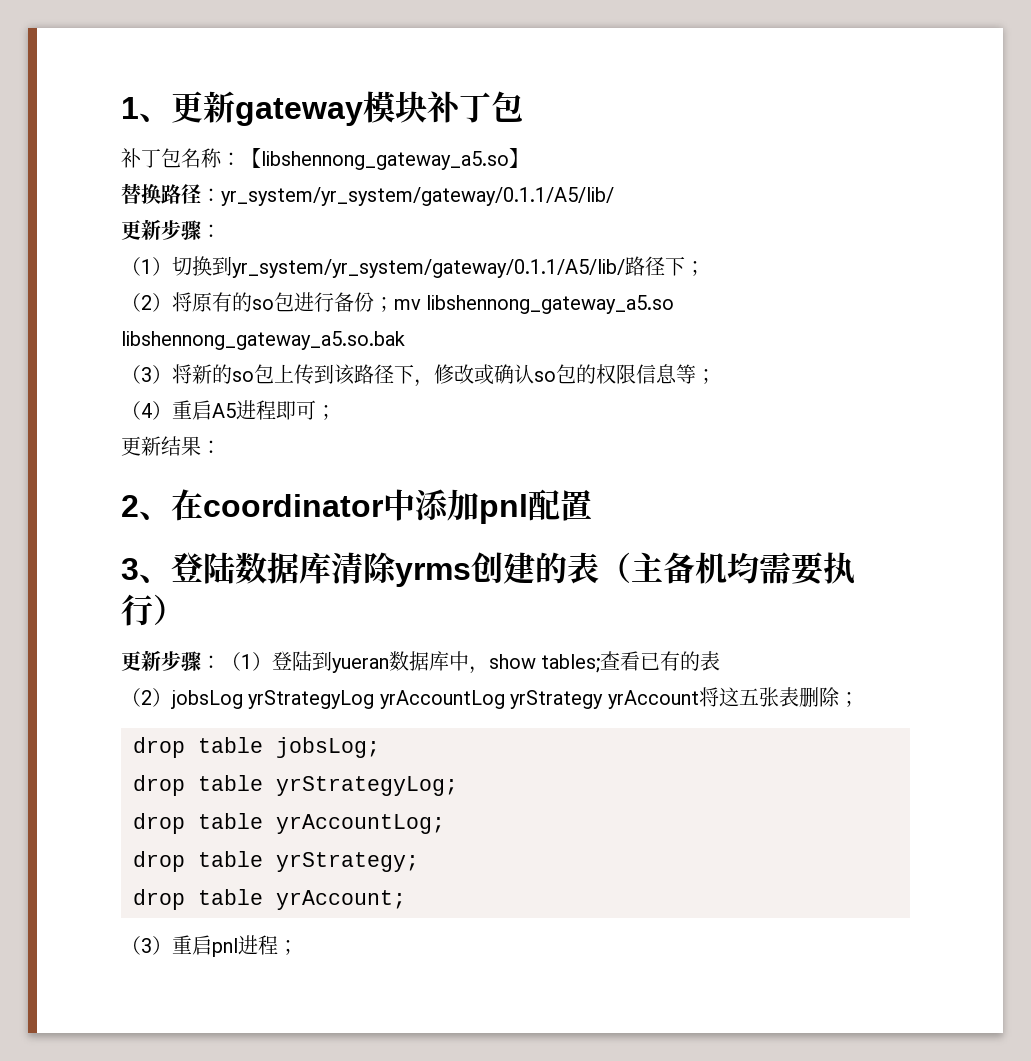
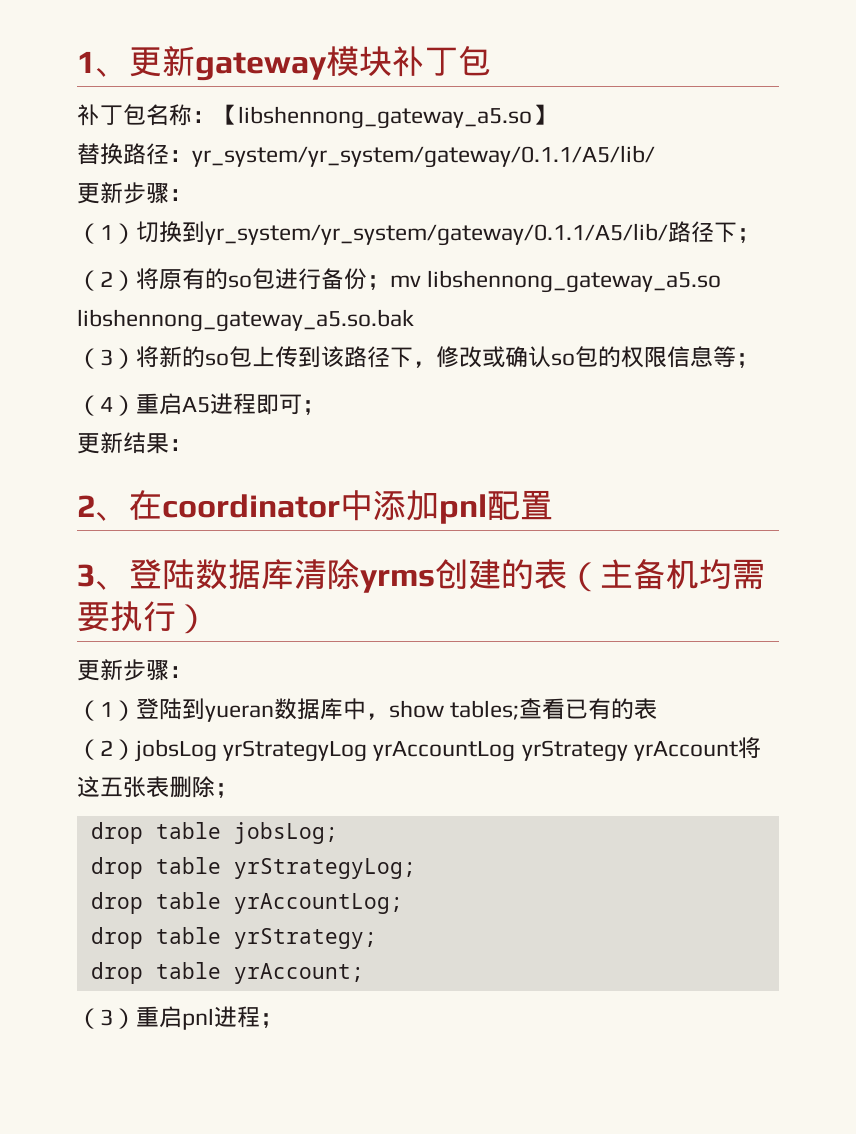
  3、登陆数据库清除yrms创建的表（主备机均需要执行）
- 更新步骤：（1）登陆到yueran数据库中，show tables;查看已有的表
+ 更新步骤：
+ （1）登陆到yueran数据库中，show tables;查看已有的表

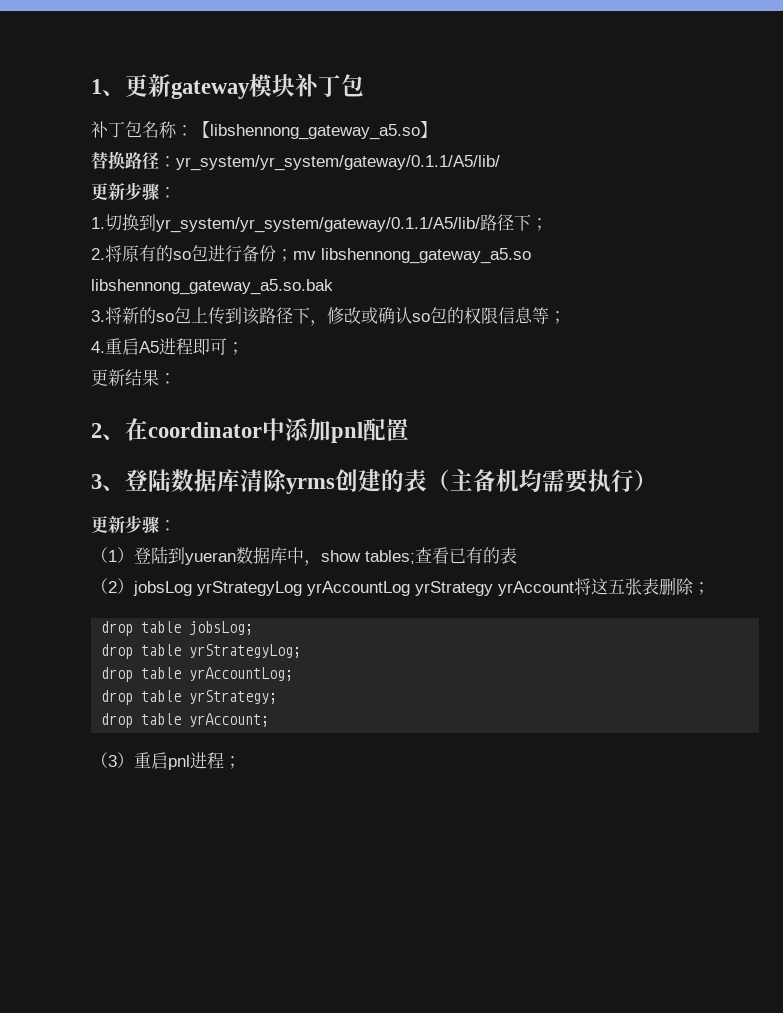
- （1）切换到yr_system/yr_system/gateway/0.1.1/A5/lib/路径下；
+ 1.切换到yr_system/yr_system/gateway/0.1.1/A5/lib/路径下；
- （2）将原有的so包进行备份；mv libshennong_gateway_a5.so libshennong_gateway_a5.so.bak
+ 2.将原有的so包进行备份；mv libshennong_gateway_a5.so libshennong_gateway_a5.so.bak
- （3）将新的so包上传到该路径下，修改或确认so包的权限信息等；
+ 3.将新的so包上传到该路径下，修改或确认so包的权限信息等；
- （4）重启A5进程即可；
+ 4.重启A5进程即可；

